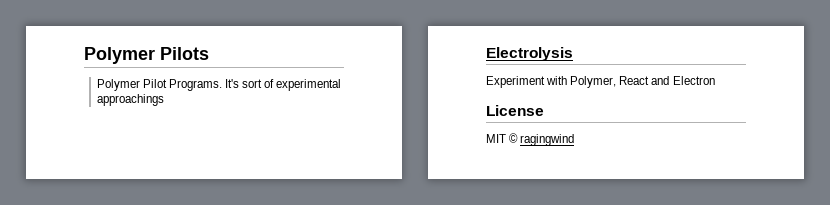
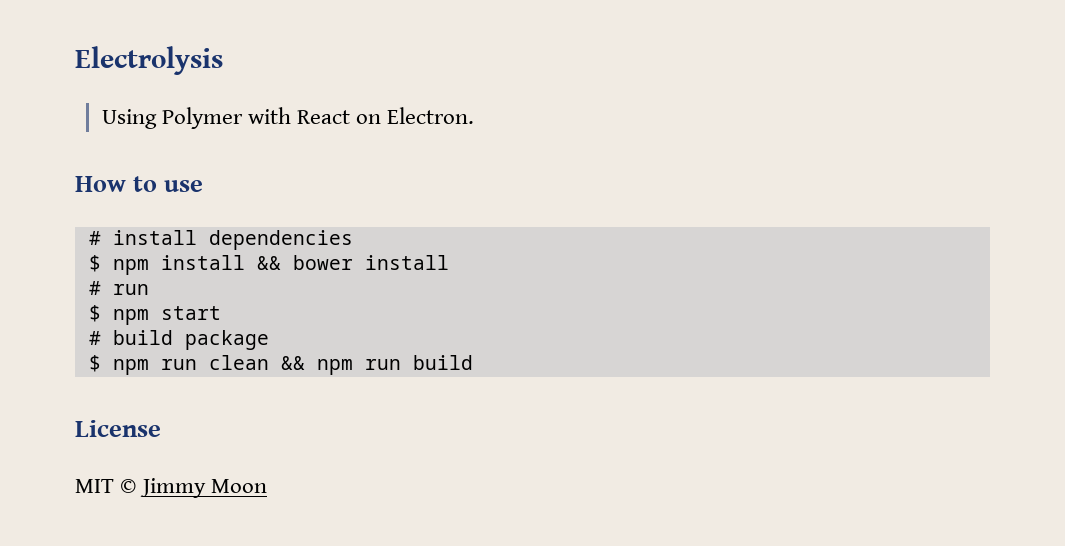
- Polymer Pilots
- Polymer Pilot Programs. It's sort of experimental approachings
  Electrolysis
- Experiment with Polymer, React and Electron
+ Using Polymer with React on Electron.
+ How to use
+ # install dependencies
+ $ npm install && bower install
+ # run
+ $ npm start
+ # build package
+ $ npm run clean && npm run build
- MIT © ragingwind
+ MIT © Jimmy Moon

